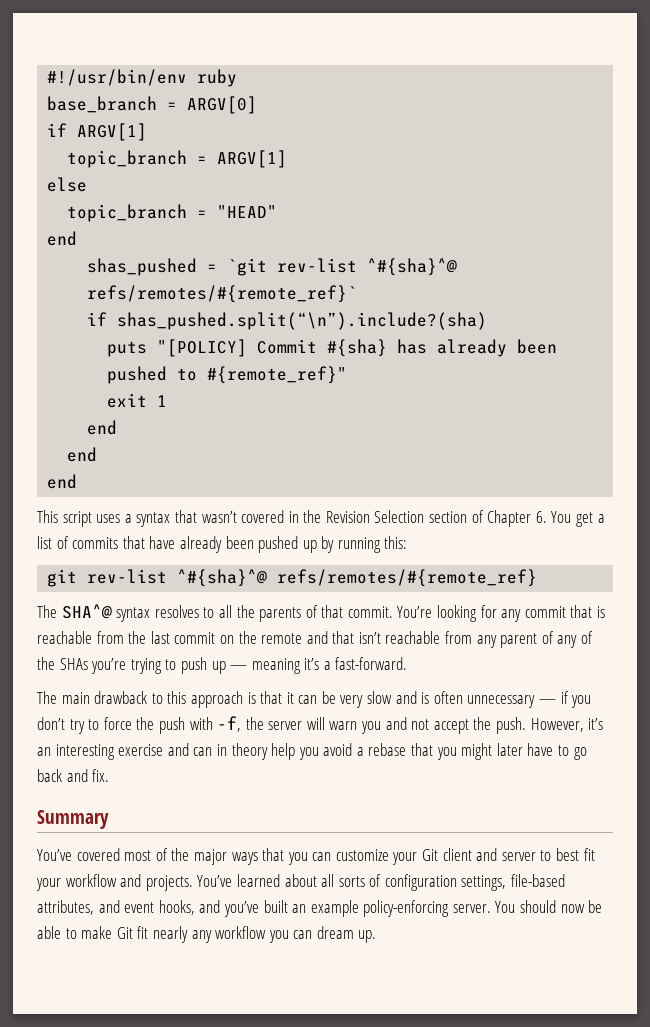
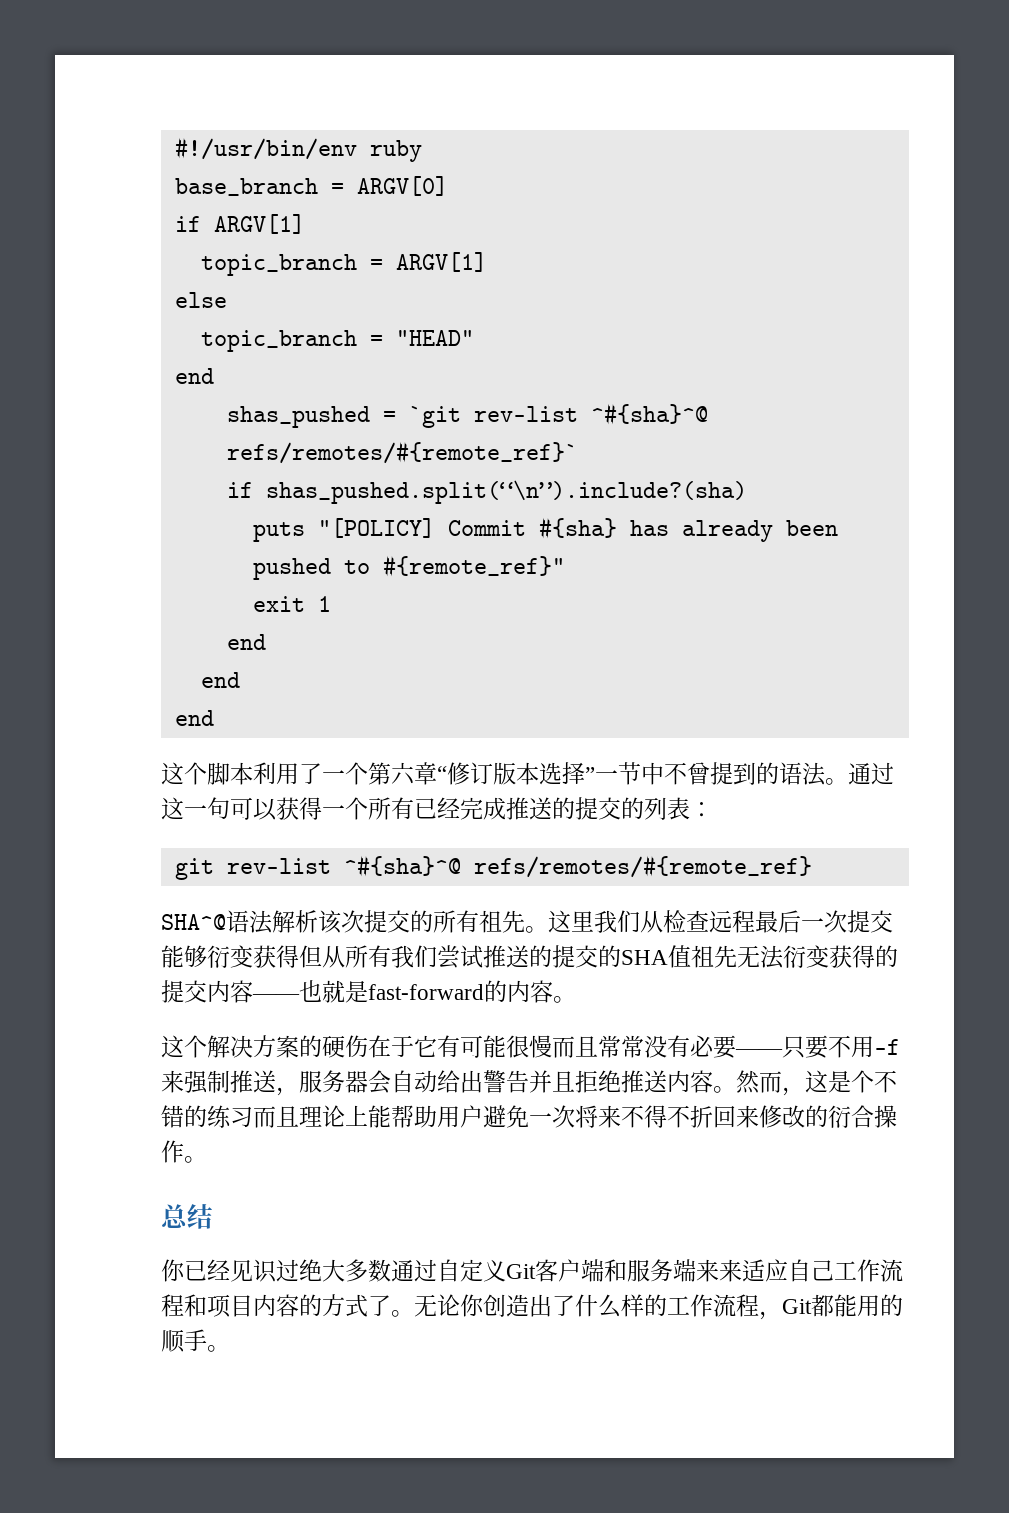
- This script uses a syntax that wasn’t covered in the Revision Selection section of Chapter 6. You get a list of commits that have already been pushed up by running this:
+ 这个脚本利用了一个第六章“修订版本选择”一节中不曾提到的语法。通过这一句可以获得一个所有已经完成推送的提交的列表：
  git rev-list ^#{sha}^@ refs/remotes/#{remote_ref}
- The SHA^@ syntax resolves to all the parents of that commit. You’re looking for any commit that is reachable from the last commit on the remote and that isn’t reachable from any parent of any of the SHAs you’re trying to push up — meaning it’s a fast-forward.
- The main drawback to this approach is that it can be very slow and is often unnecessary — if you don’t try to force the push with -f, the server will warn you and not accept the push. However, it’s an interesting exercise and can in theory help you avoid a rebase that you might later have to go back and fix.
- Summary
- You’ve covered most of the major ways that you can customize your Git client and server to best fit your workflow and projects. You’ve learned about all sorts of configuration settings, file-based attributes, and event hooks, and you’ve built an example policy-enforcing server. You should now be able to make Git fit nearly any workflow you can dream up.
+ SHA^@语法解析该次提交的所有祖先。这里我们从检查远程最后一次提交能够衍变获得但从所有我们尝试推送的提交的SHA值祖先无法衍变获得的提交内容——也就是fast-forward的内容。
+ 这个解决方案的硬伤在于它有可能很慢而且常常没有必要——只要不用-f来强制推送，服务器会自动给出警告并且拒绝推送内容。然而，这是个不错的练习而且理论上能帮助用户避免一次将来不得不折回来修改的衍合操作。
+ 总结
+ 你已经见识过绝大多数通过自定义Git客户端和服务端来来适应自己工作流程和项目内容的方式了。无论你创造出了什么样的工作流程，Git都能用的顺手。

